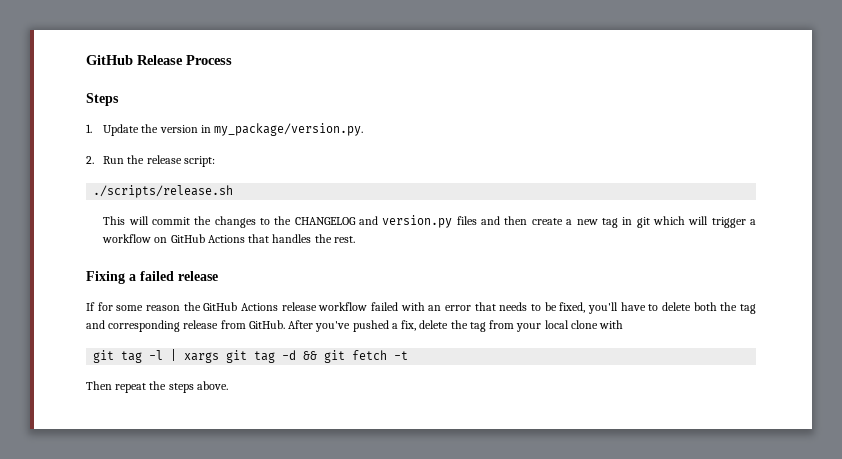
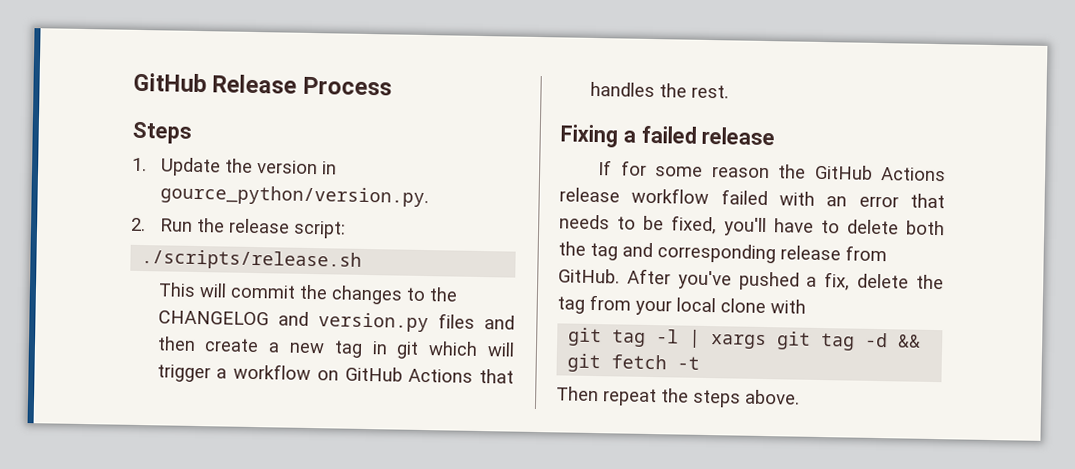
- 1. Update the version in my_package/version.py.
+ 1. Update the version in gource_python/version.py.

